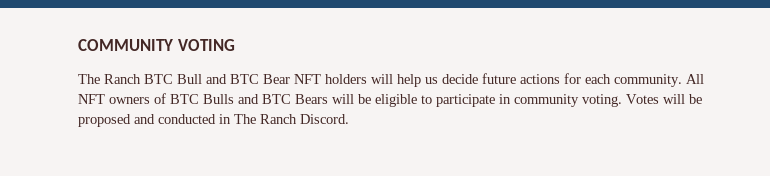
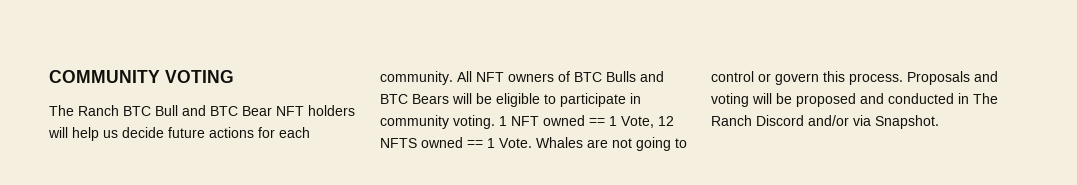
- Votes will be proposed and conducted in The Ranch Discord.
+ 1 NFT owned == 1 Vote, 12 NFTS owned == 1 Vote. Whales are not going to control or govern this process. Proposals and voting will be proposed and conducted in The Ranch Discord and/or via Snapshot.

